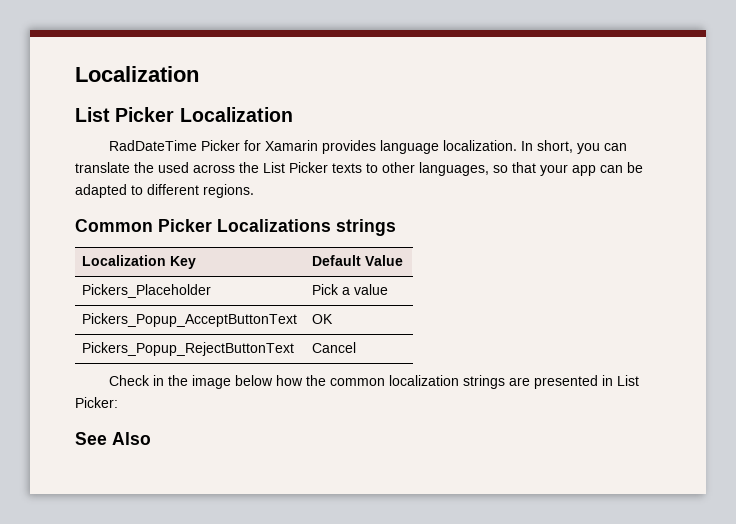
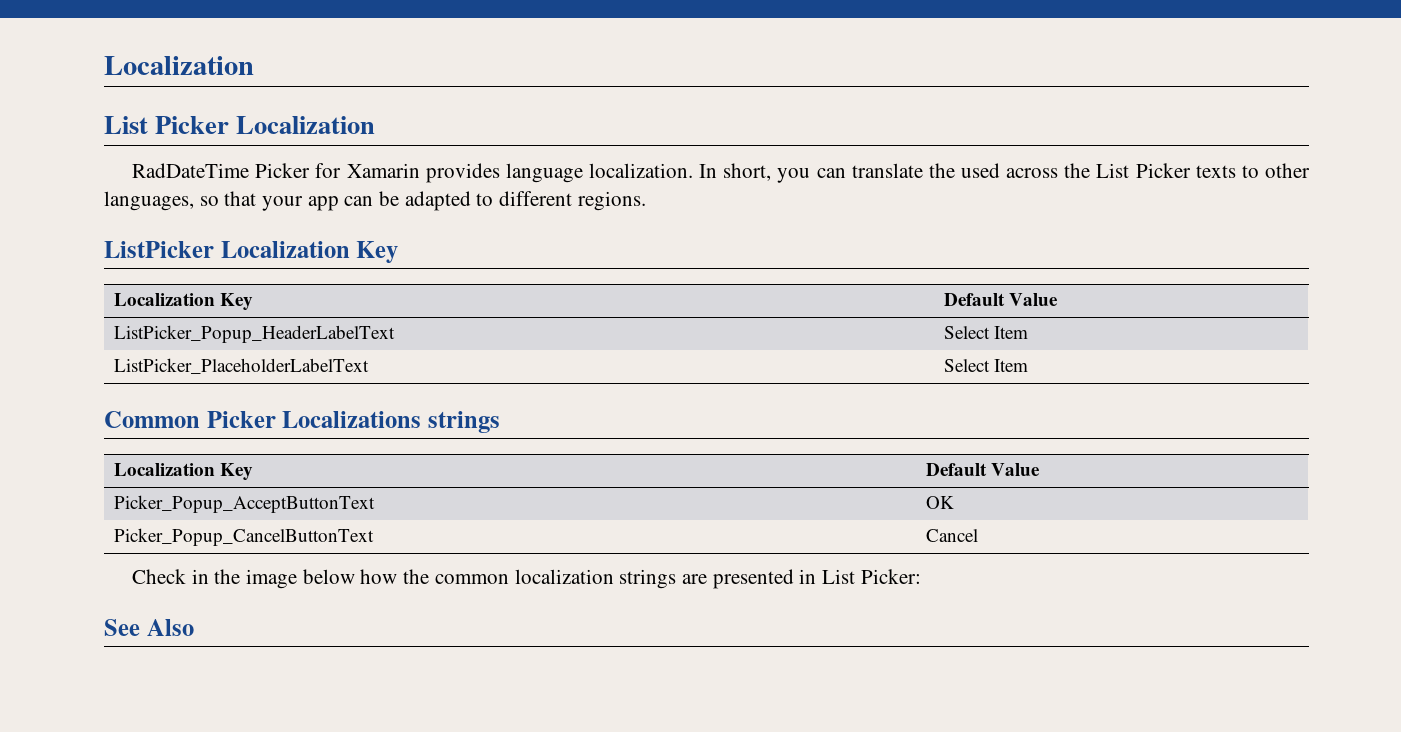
+ ListPicker Localization Key
+ Localization Key | Default Value
+ ListPicker_Popup_HeaderLabelText | Select Item
+ ListPicker_PlaceholderLabelText | Select Item
- Pickers_Placeholder | Pick a value
- Pickers_Popup_AcceptButtonText | OK
+ Picker_Popup_AcceptButtonText | OK
- Pickers_Popup_RejectButtonText | Cancel
+ Picker_Popup_CancelButtonText | Cancel

